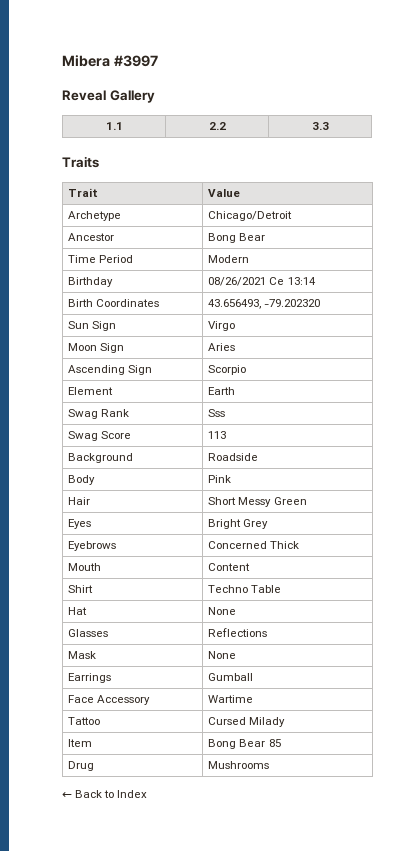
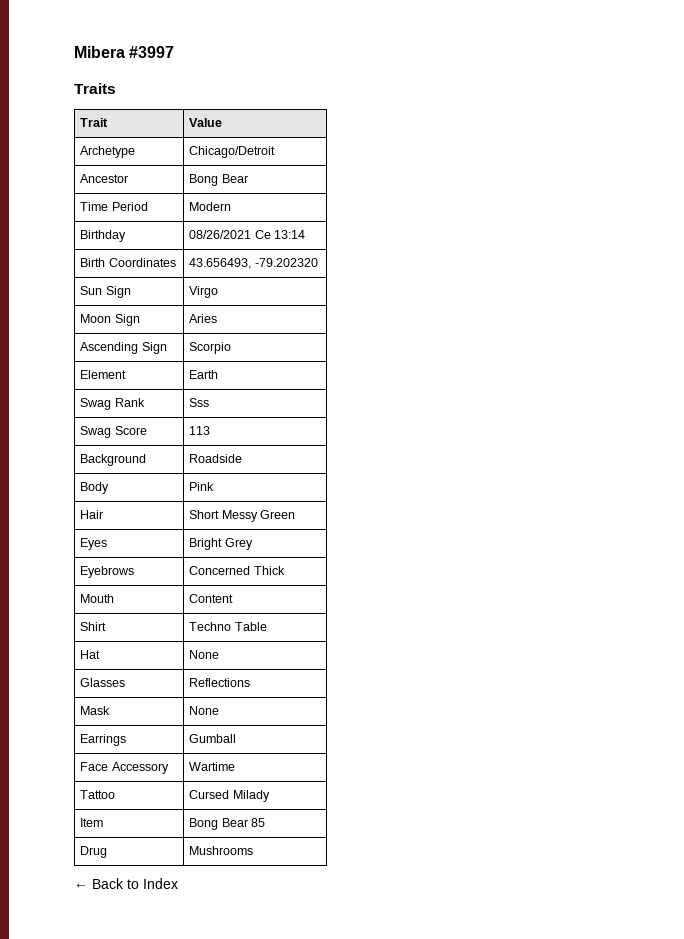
- Reveal Gallery
- 1.1 | 2.2 | 3.3

